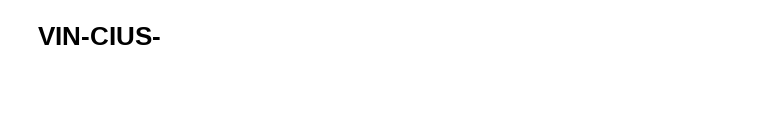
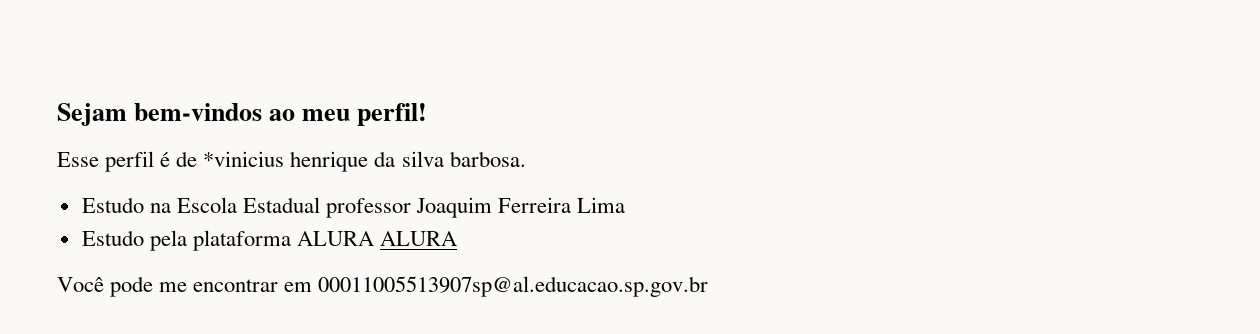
- VIN-CIUS-
+ Sejam bem-vindos ao meu perfil!
+ Esse perfil é de *vinicius henrique da silva barbosa.
+ Estudo na Escola Estadual professor Joaquim Ferreira Lima
+ Estudo pela plataforma ALURA ALURA
+ Você pode me encontrar em 00011005513907sp@al.educacao.sp.gov.br

